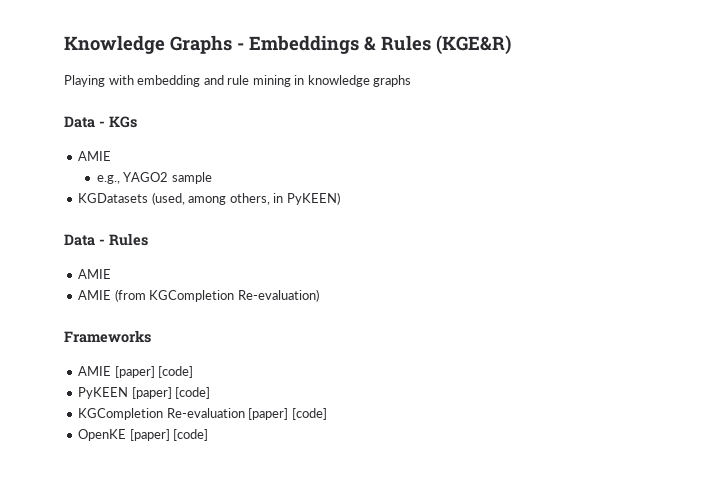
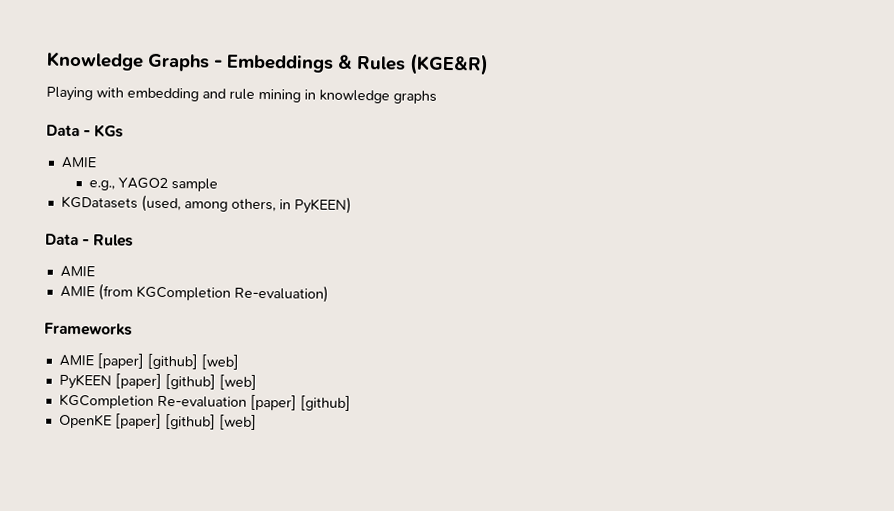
- AMIE [paper] [code]
+ AMIE [paper] [github] [web]
- PyKEEN [paper] [code]
+ PyKEEN [paper] [github] [web]
- KGCompletion Re-evaluation [paper] [code]
+ KGCompletion Re-evaluation [paper] [github]
- OpenKE [paper] [code]
+ OpenKE [paper] [github] [web]

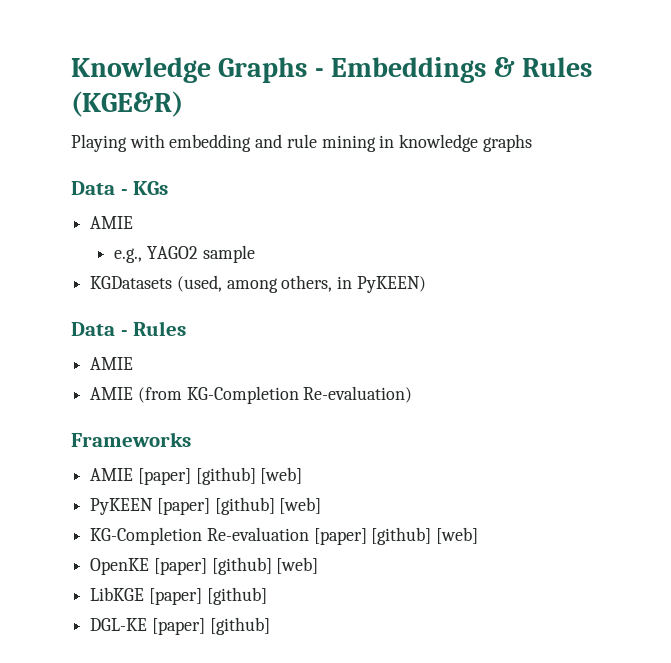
- AMIE (from KGCompletion Re-evaluation)
+ AMIE (from KG-Completion Re-evaluation)
- KGCompletion Re-evaluation [paper] [github]
+ KG-Completion Re-evaluation [paper] [github] [web]
+ LibKGE [paper] [github]
+ DGL-KE [paper] [github]

